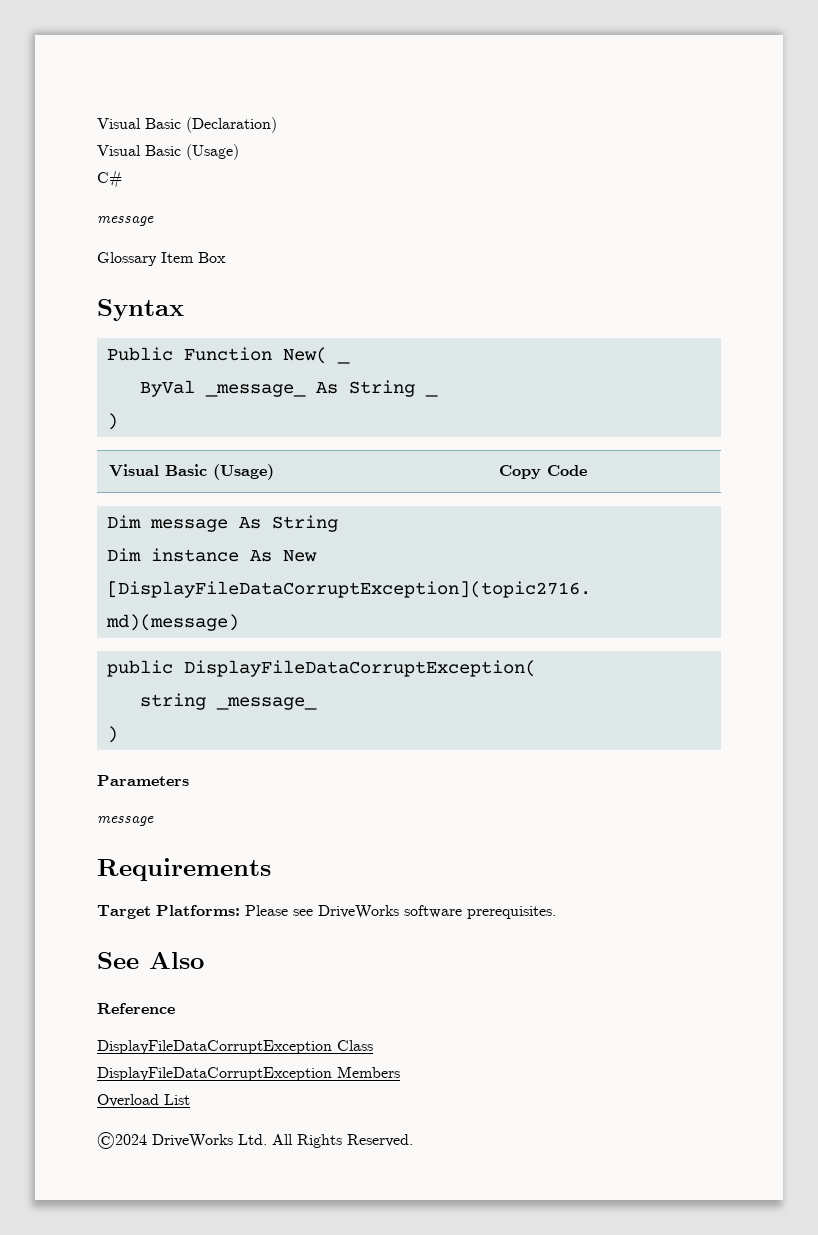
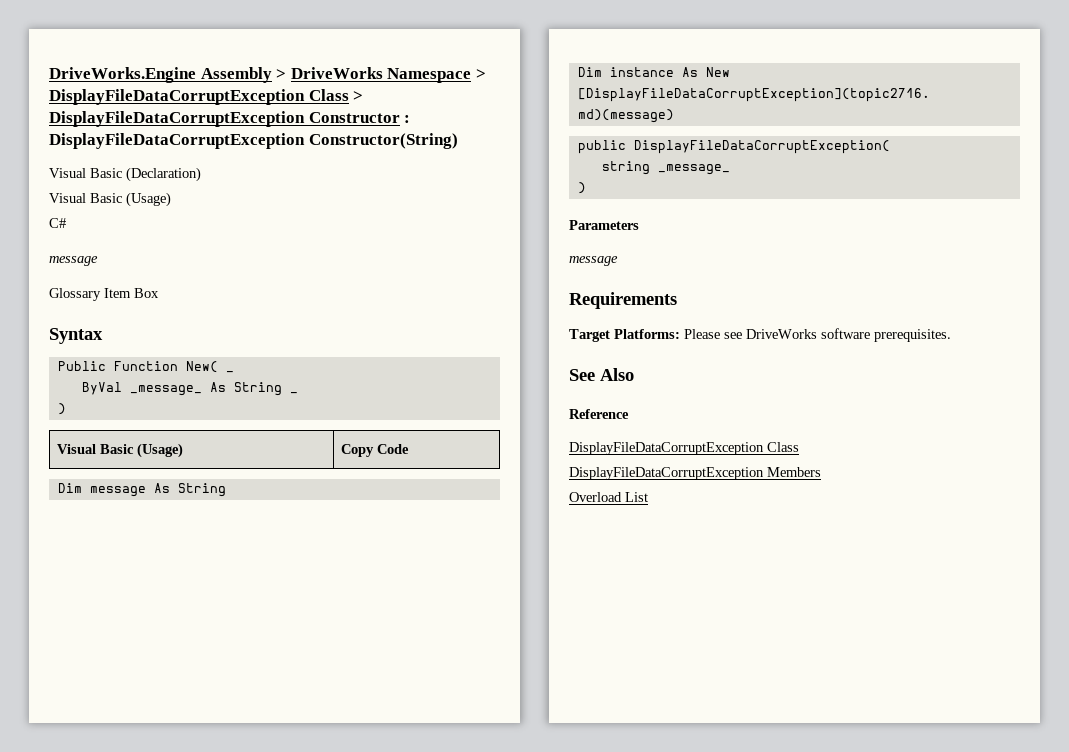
+ DriveWorks.Engine Assembly > DriveWorks Namespace > DisplayFileDataCorruptException Class > DisplayFileDataCorruptException Constructor : DisplayFileDataCorruptException Constructor(String)
- ©2024 DriveWorks Ltd. All Rights Reserved.

